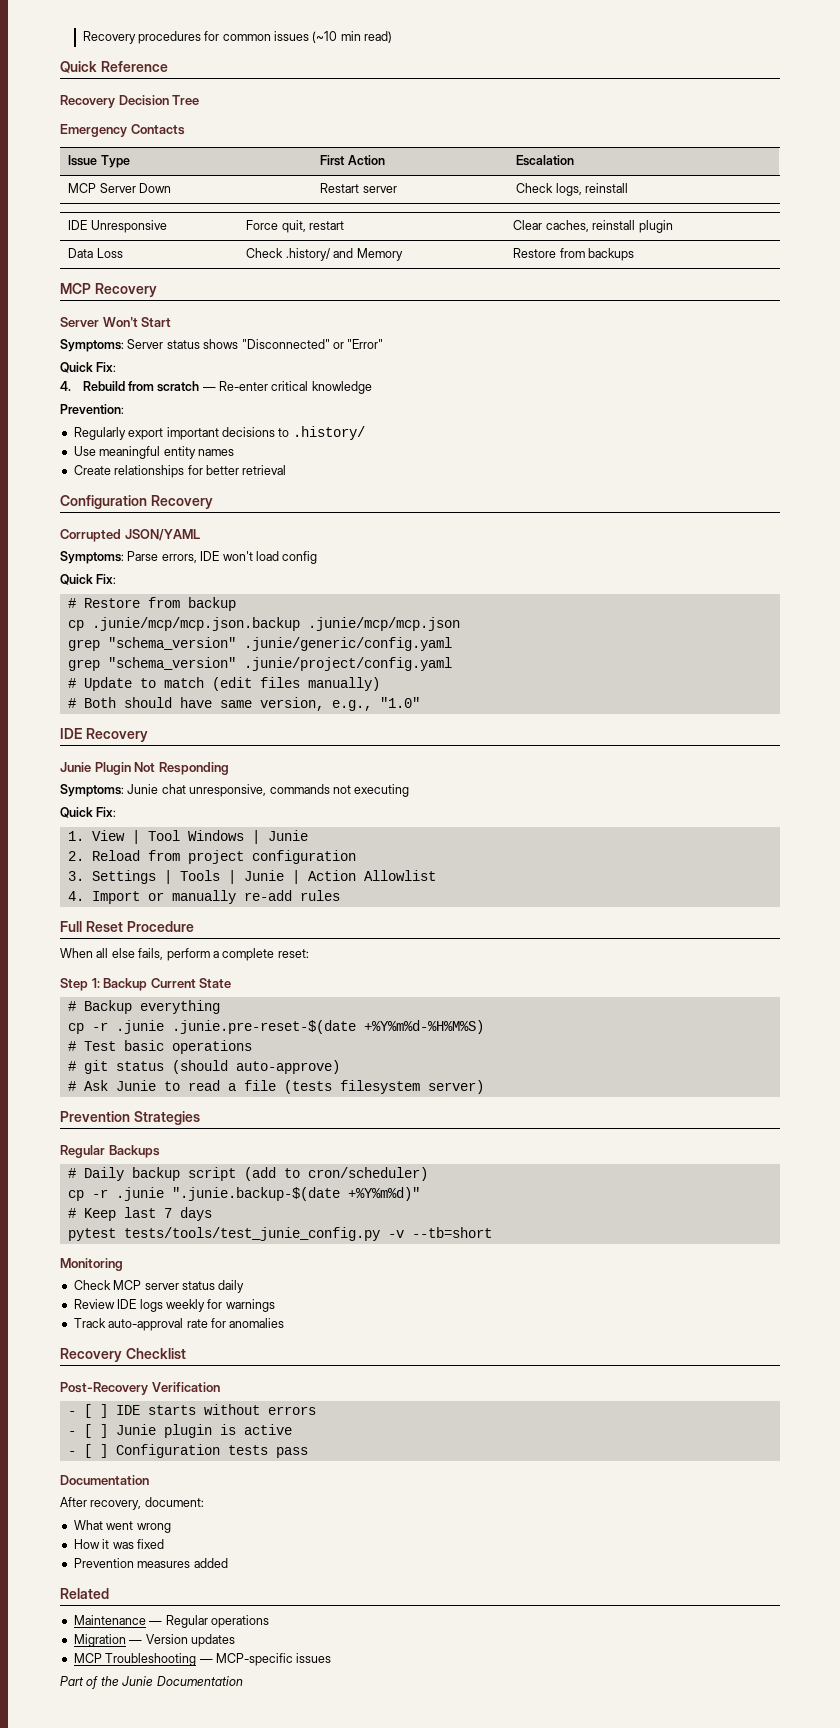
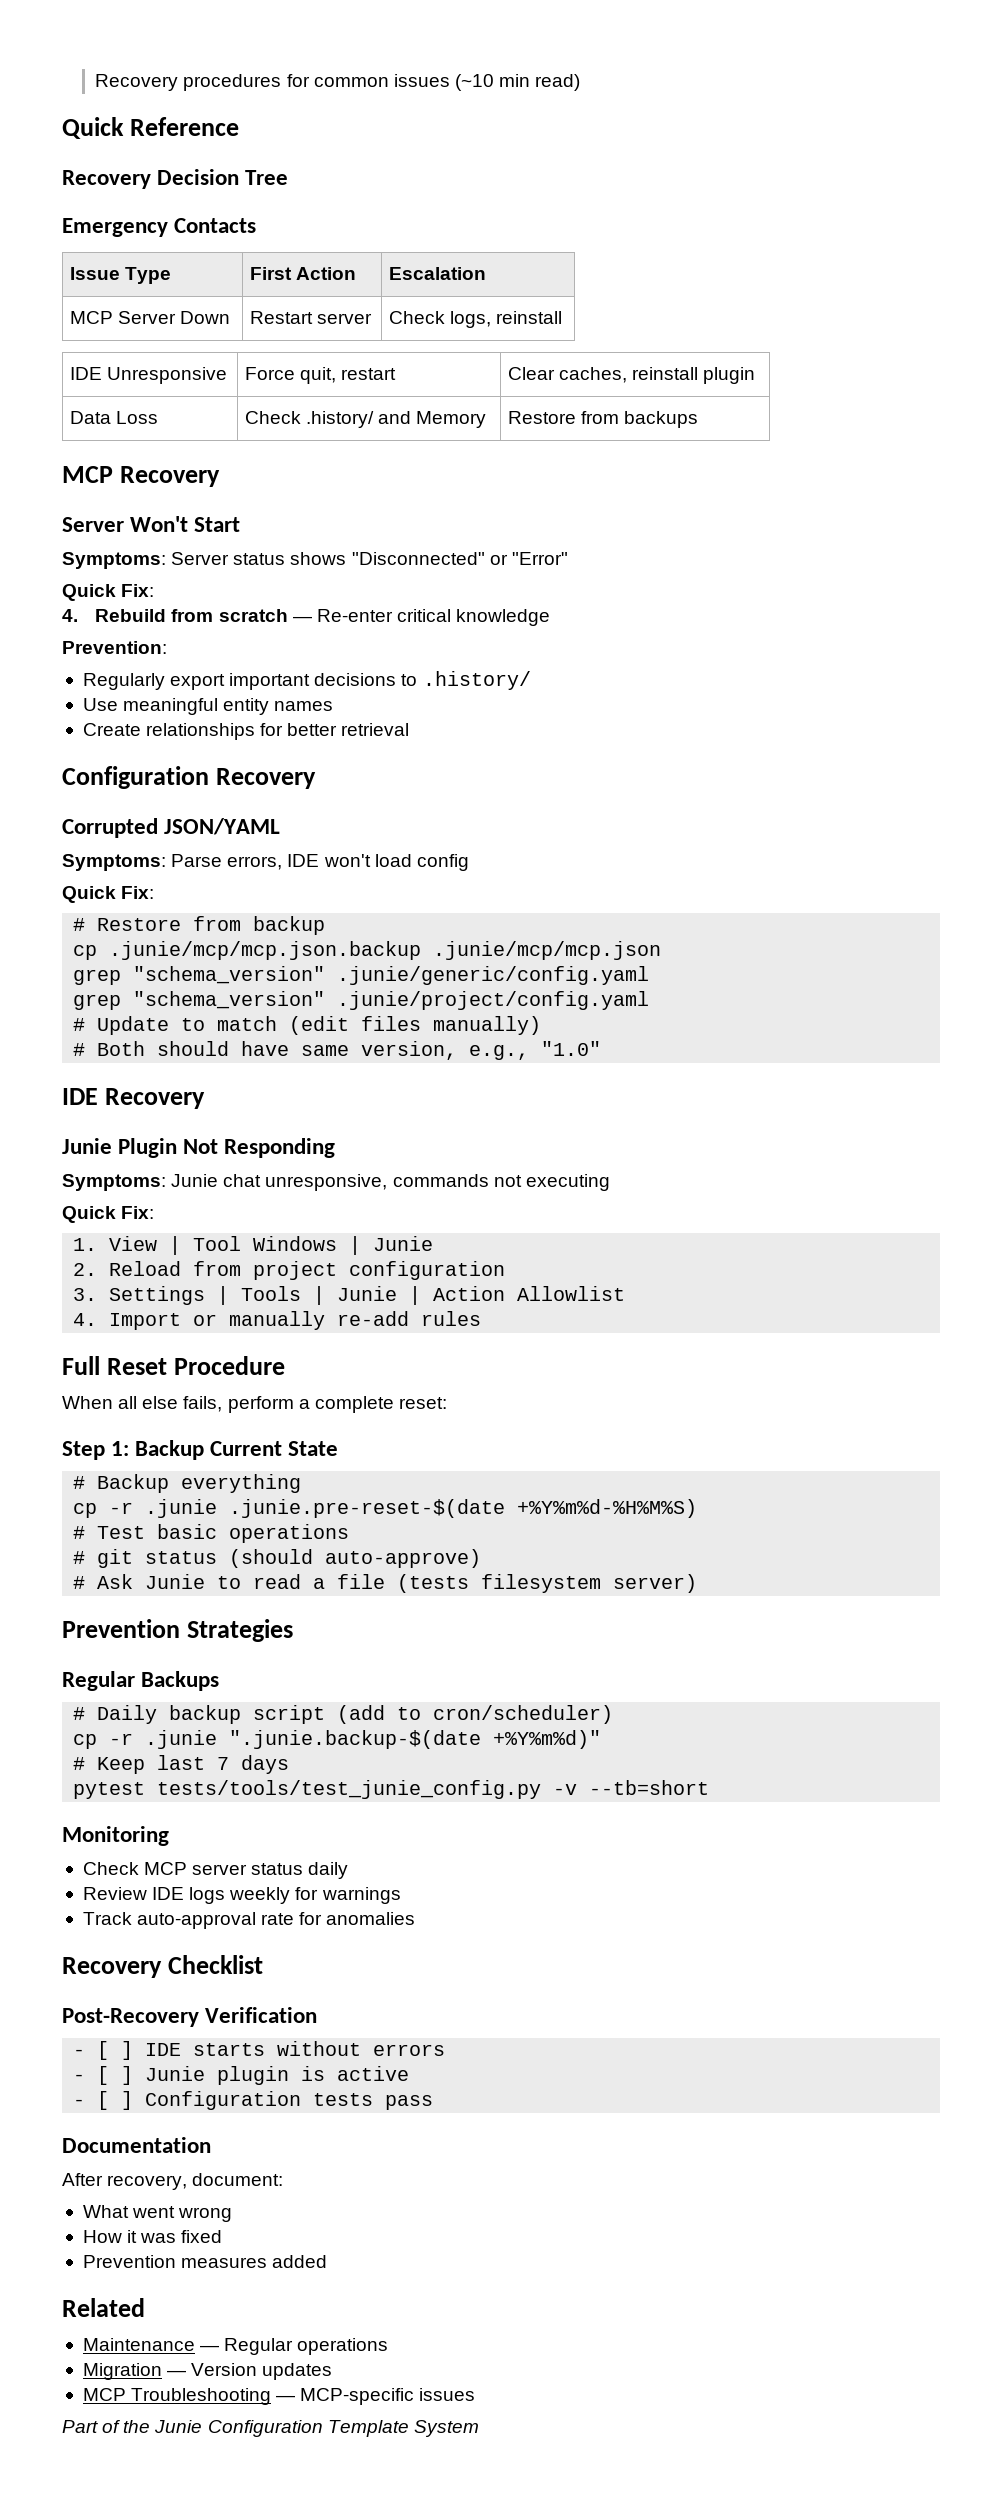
- Part of the Junie Documentation
+ Part of the Junie Configuration Template System

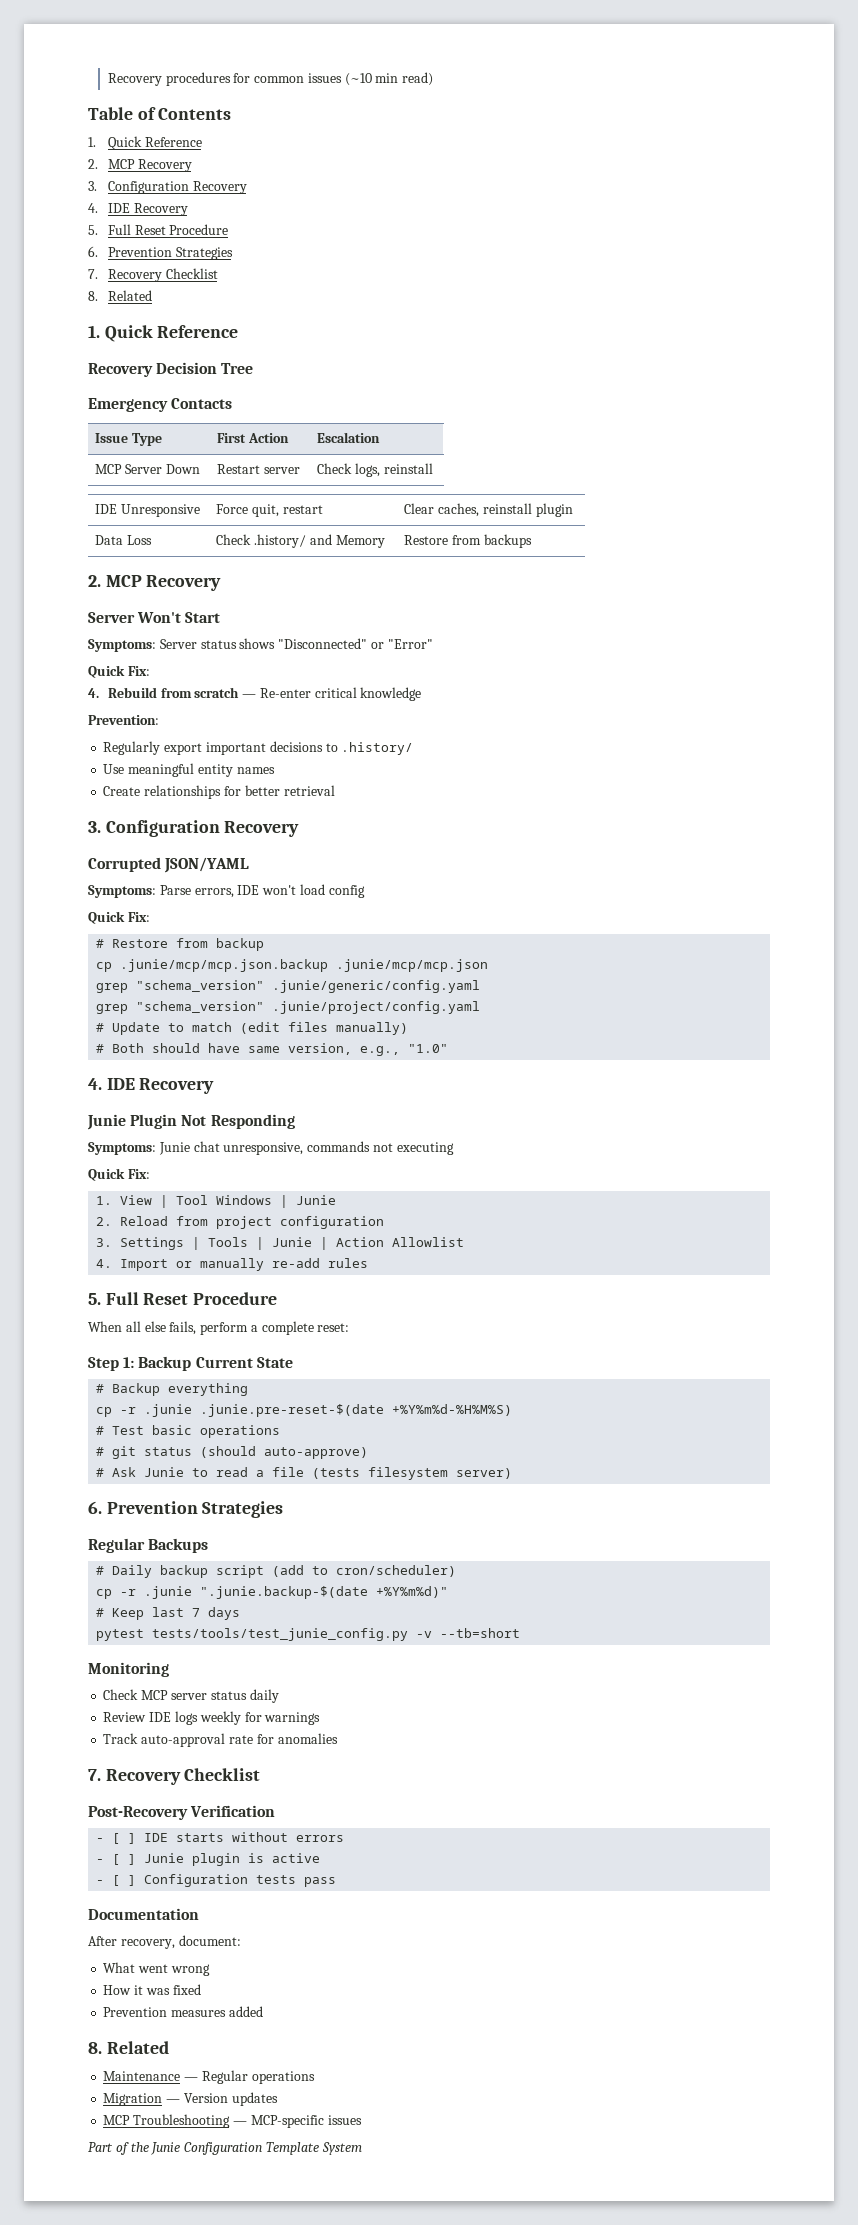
- Quick Reference
+ Table of Contents
+ 1. Quick Reference
+ 2. MCP Recovery
+ 3. Configuration Recovery
+ 4. IDE Recovery
+ 5. Full Reset Procedure
+ 6. Prevention Strategies
+ 7. Recovery Checklist
+ 8. Related
+ 1. Quick Reference
  Data Loss | Check .history/ and Memory | Restore from backups
- MCP Recovery
+ 2. MCP Recovery
  Create relationships for better retrieval
- Configuration Recovery
+ 3. Configuration Recovery
  # Both should have same version, e.g., "1.0"
- IDE Recovery
+ 4. IDE Recovery
  4. Import or manually re-add rules
- Full Reset Procedure
+ 5. Full Reset Procedure
  # Ask Junie to read a file (tests filesystem server)
- Prevention Strategies
+ 6. Prevention Strategies
  Track auto-approval rate for anomalies
- Recovery Checklist
+ 7. Recovery Checklist
  Prevention measures added
- Related
+ 8. Related

